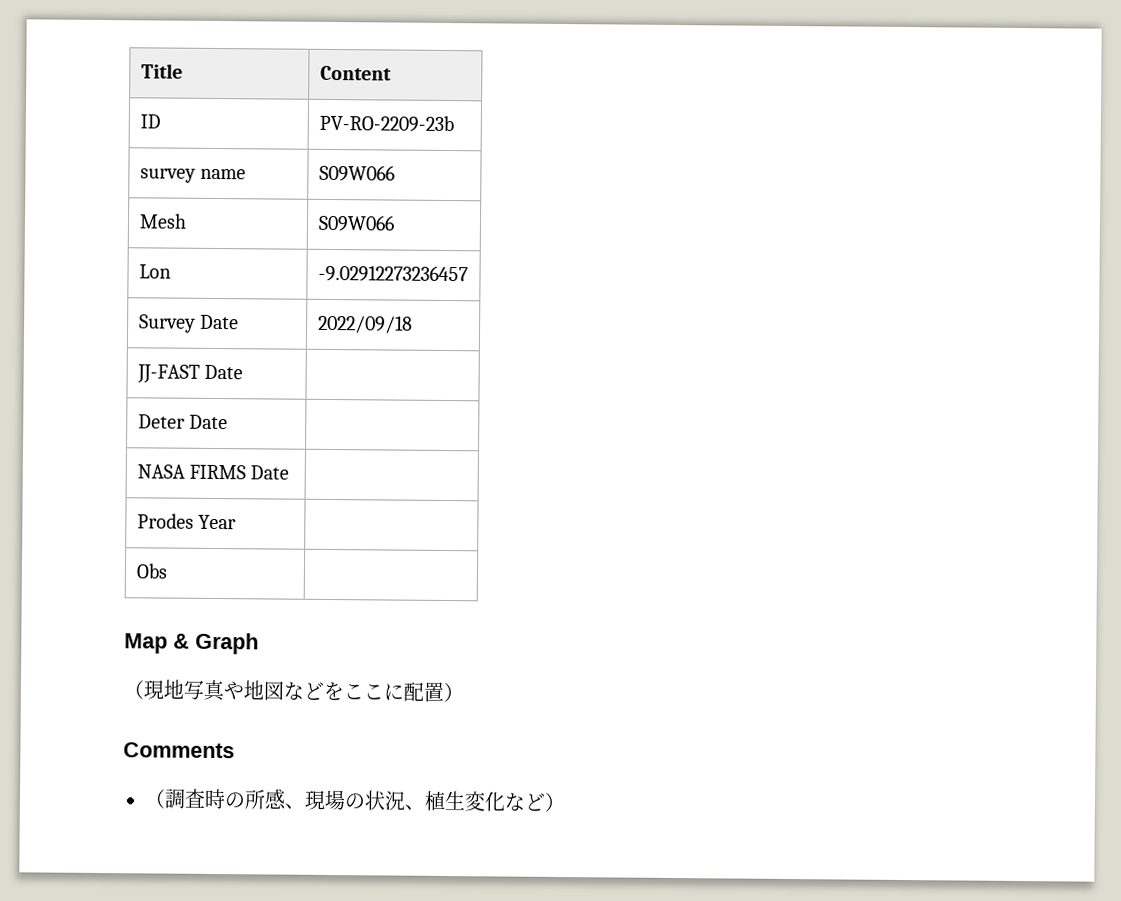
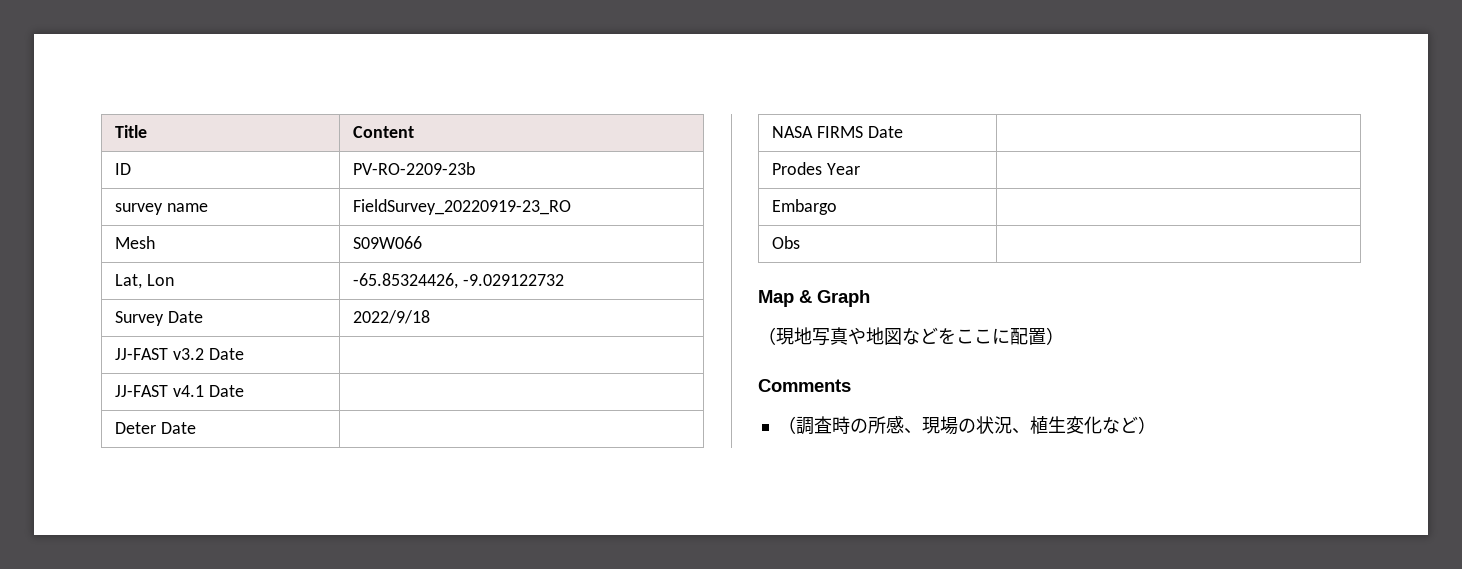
- survey name | S09W066
+ survey name | FieldSurvey_20220919-23_RO
- Lon | -9.02912273236457
+ Lat, Lon | -65.85324426, -9.029122732
- Survey Date | 2022/09/18
- JJ-FAST Date |
+ Survey Date | 2022/9/18
+ JJ-FAST v3.2 Date |
+ JJ-FAST v4.1 Date |
+ Embargo |

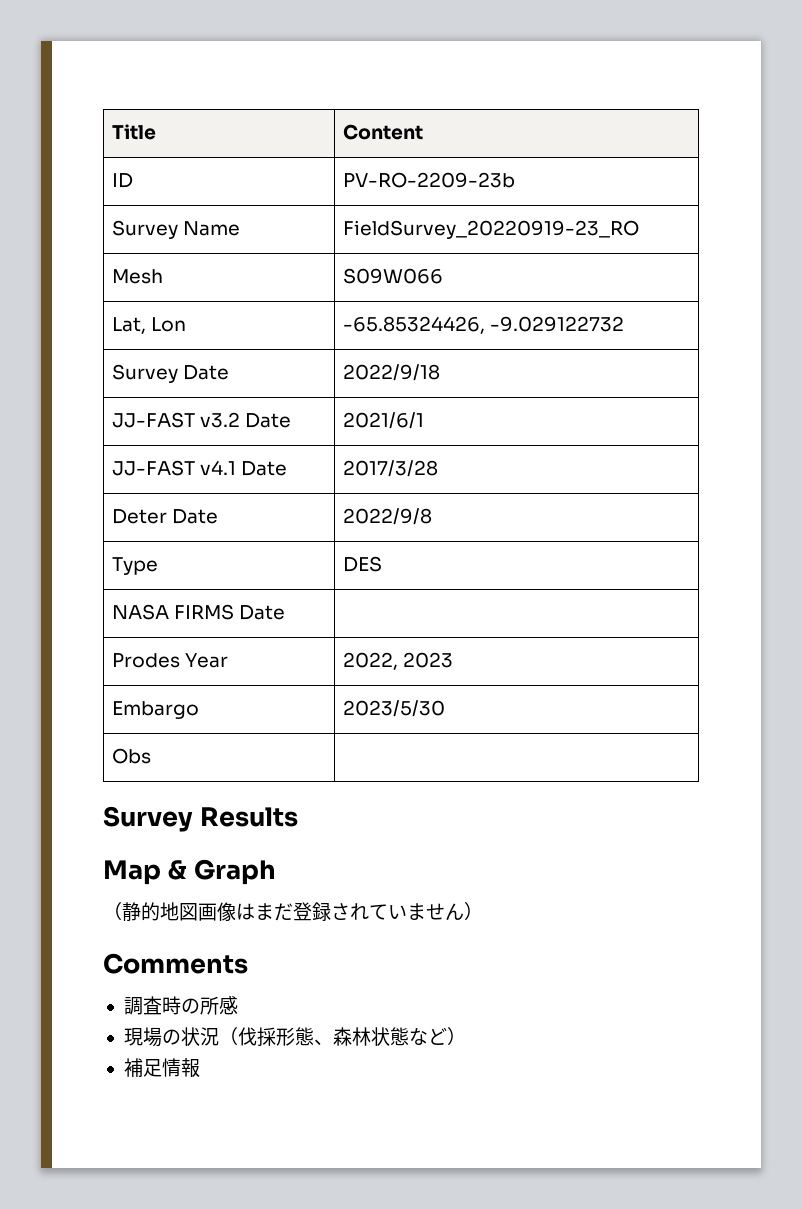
- survey name | FieldSurvey_20220919-23_RO
+ Survey Name | FieldSurvey_20220919-23_RO
- JJ-FAST v3.2 Date |
+ JJ-FAST v3.2 Date | 2021/6/1
- JJ-FAST v4.1 Date |
+ JJ-FAST v4.1 Date | 2017/3/28
- Deter Date |
+ Deter Date | 2022/9/8
+ Type | DES
- Prodes Year |
+ Prodes Year | 2022, 2023
- Embargo |
+ Embargo | 2023/5/30
+ Survey Results
- （現地写真や地図などをここに配置）
+ （静的地図画像はまだ登録されていません）
- （調査時の所感、現場の状況、植生変化など）
+ 調査時の所感
+ 現場の状況（伐採形態、森林状態など）
+ 補足情報

